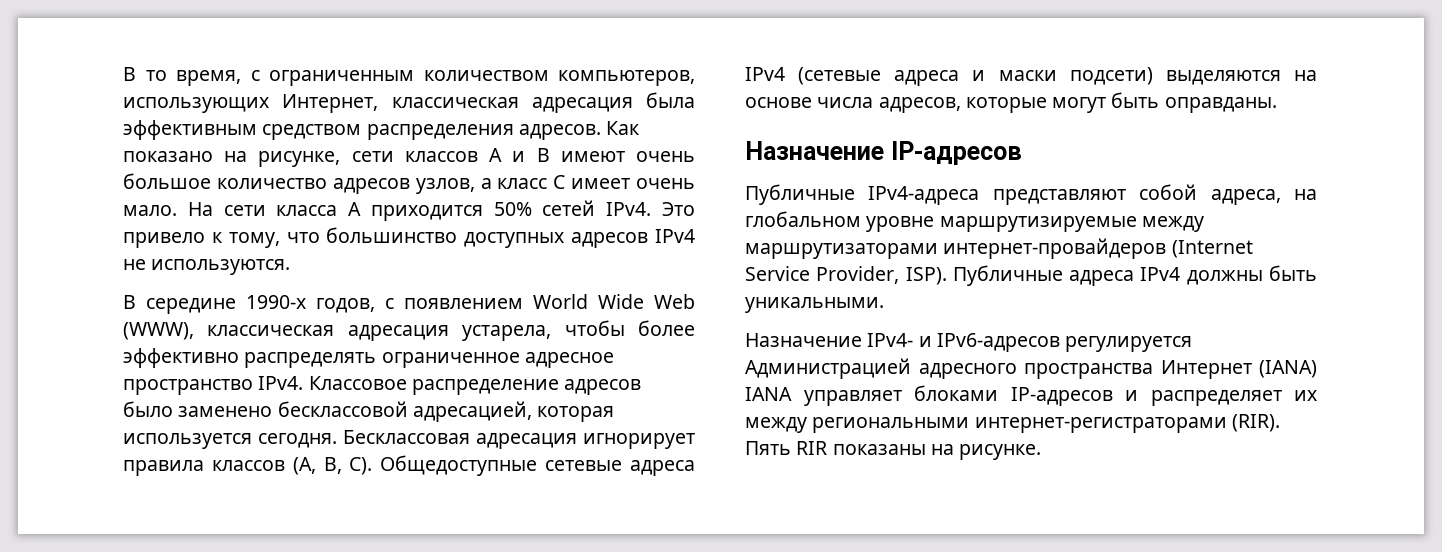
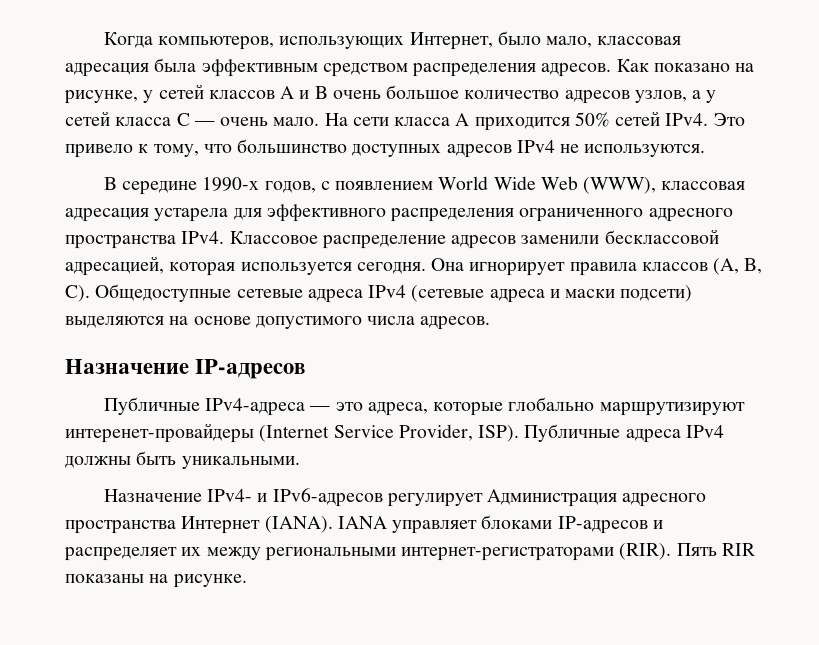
- В то время, с ограниченным количеством компьютеров, использующих Интернет, классическая адресация была эффективным средством распределения адресов.
+ Когда компьютеров, использующих Интернет, было мало, классовая адресация была эффективным средством распределения адресов.
- Как показано на рисунке, сети классов A и B имеют очень большое количество адресов узлов, а класс C имеет очень мало.
+ Как показано на рисунке, у сетей классов A и B очень большое количество адресов узлов, а у сетей класса C — очень мало.
- В середине 1990-х годов, с появлением World Wide Web (WWW), классическая адресация устарела, чтобы более эффективно распределять ограниченное адресное пространство IPv4.
+ В середине 1990-х годов, с появлением World Wide Web (WWW), классовая адресация устарела для эффективного распределения ограниченного адресного пространства IPv4.
- Классовое распределение адресов было заменено бесклассовой адресацией, которая используется сегодня.
+ Классовое распределение адресов заменили бесклассовой адресацией, которая используется сегодня.
- Бесклассовая адресация игнорирует правила классов (A, B, C). Общедоступные сетевые адреса IPv4 (сетевые адреса и маски подсети) выделяются на основе числа адресов, которые могут быть оправданы.
+ Она игнорирует правила классов (A, B, C). Общедоступные сетевые адреса IPv4 (сетевые адреса и маски подсети) выделяются на основе допустимого числа адресов.
  Назначение IP-адресов
- Публичные IPv4-адреса представляют собой адреса, на глобальном уровне маршрутизируемые между маршрутизаторами интернет-провайдеров (Internet Service Provider, ISP).
+ Публичные IPv4-адреса — это адреса, которые глобально маршрутизируют интеренет-провайдеры (Internet Service Provider, ISP).
- Назначение IPv4- и IPv6-адресов регулируется Администрацией адресного пространства Интернет (IANA) IANA управляет блоками IP-адресов и распределяет их между региональными интернет-регистраторами (RIR).
+ Назначение IPv4- и IPv6-адресов регулирует Администрация адресного пространства Интернет (IANA). IANA управляет блоками IP-адресов и распределяет их между региональными интернет-регистраторами (RIR).

